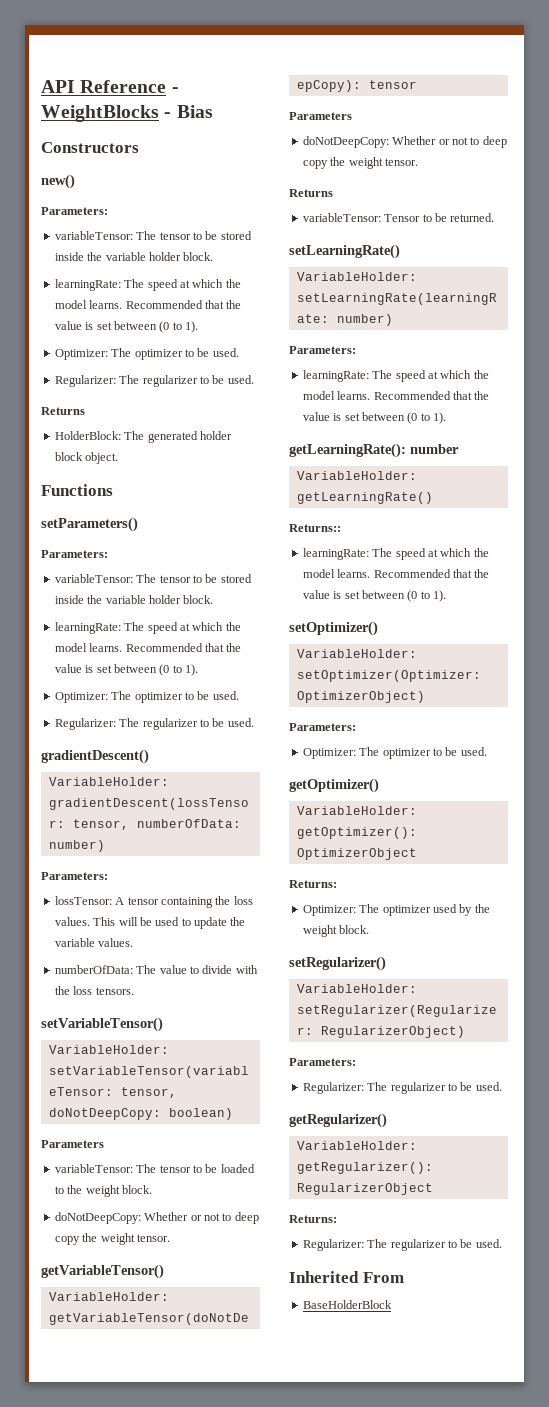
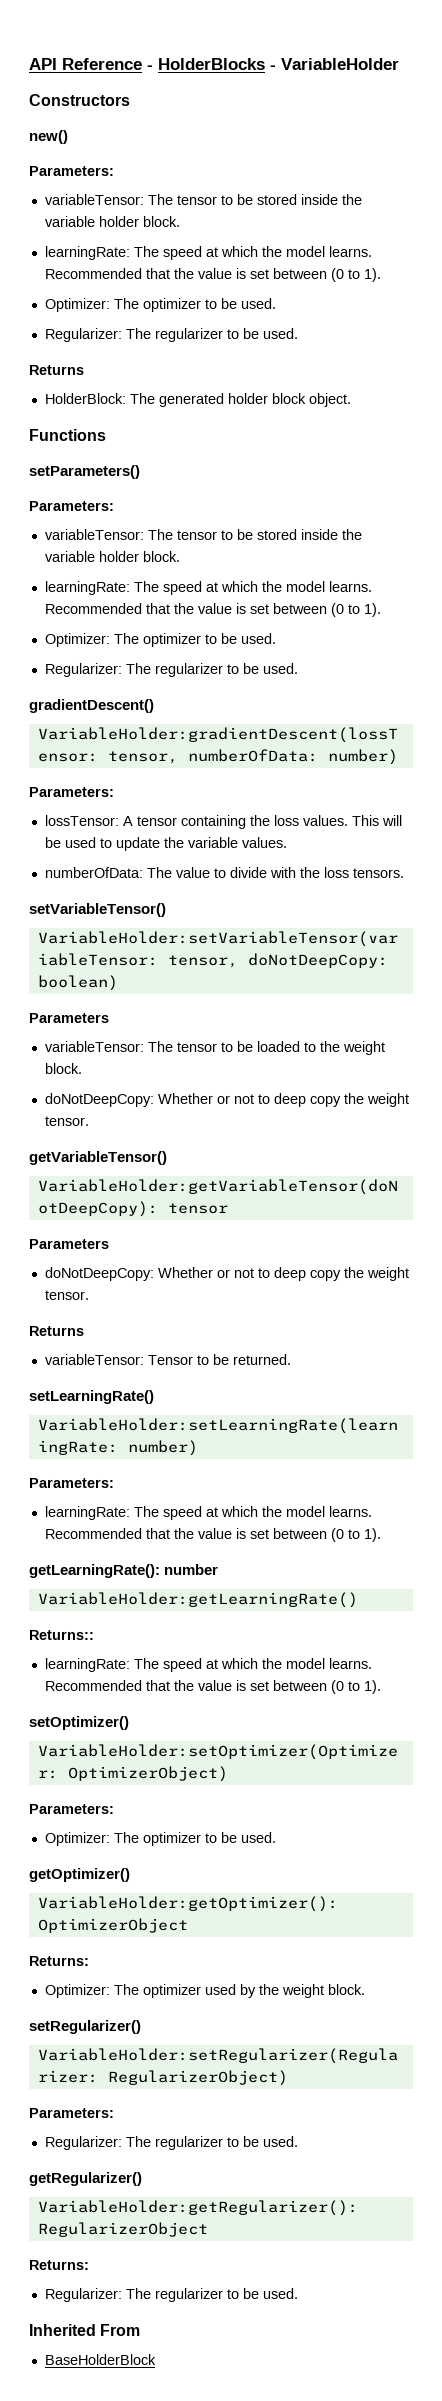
- API Reference - WeightBlocks - Bias
+ API Reference - HolderBlocks - VariableHolder

